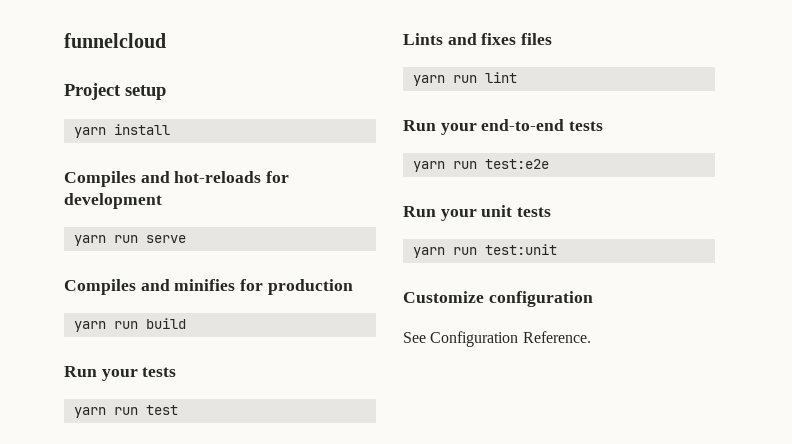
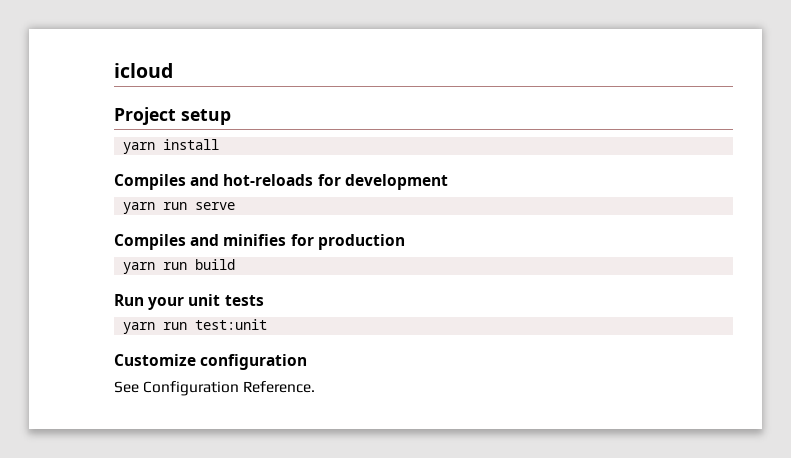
- funnelcloud
+ icloud
- Run your tests
- yarn run test
- Lints and fixes files
- yarn run lint
- Run your end-to-end tests
- yarn run test:e2e

